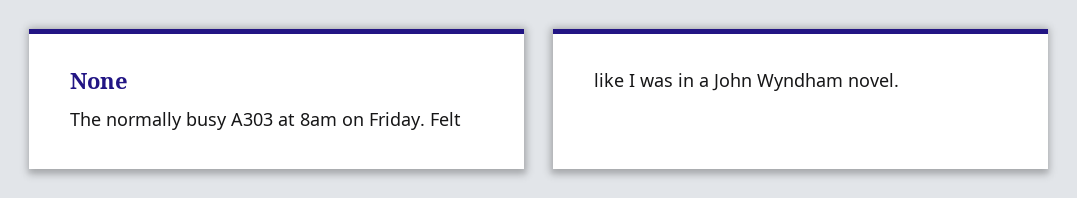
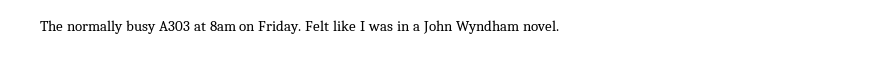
- None

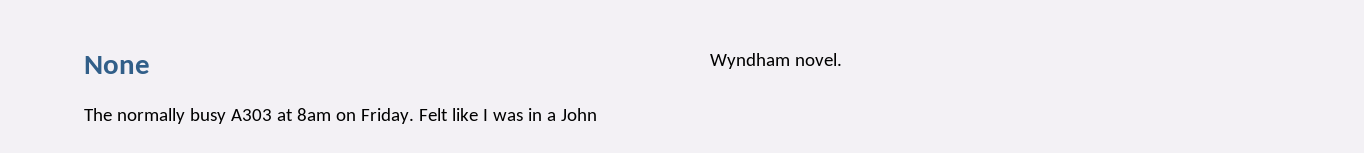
+ None

